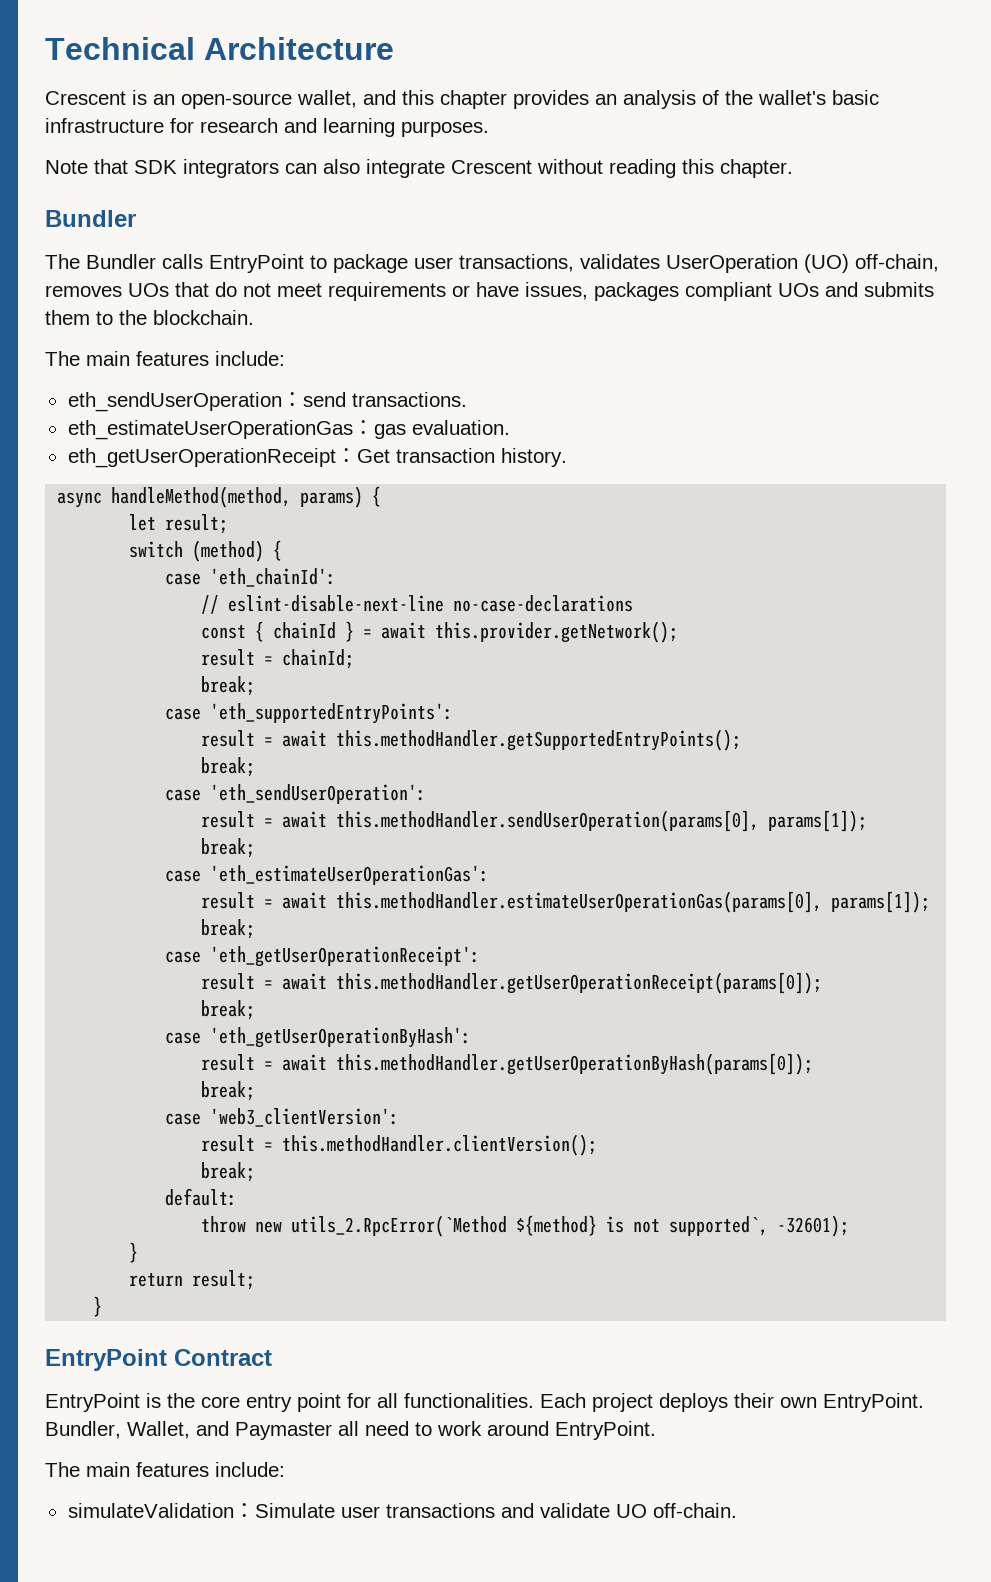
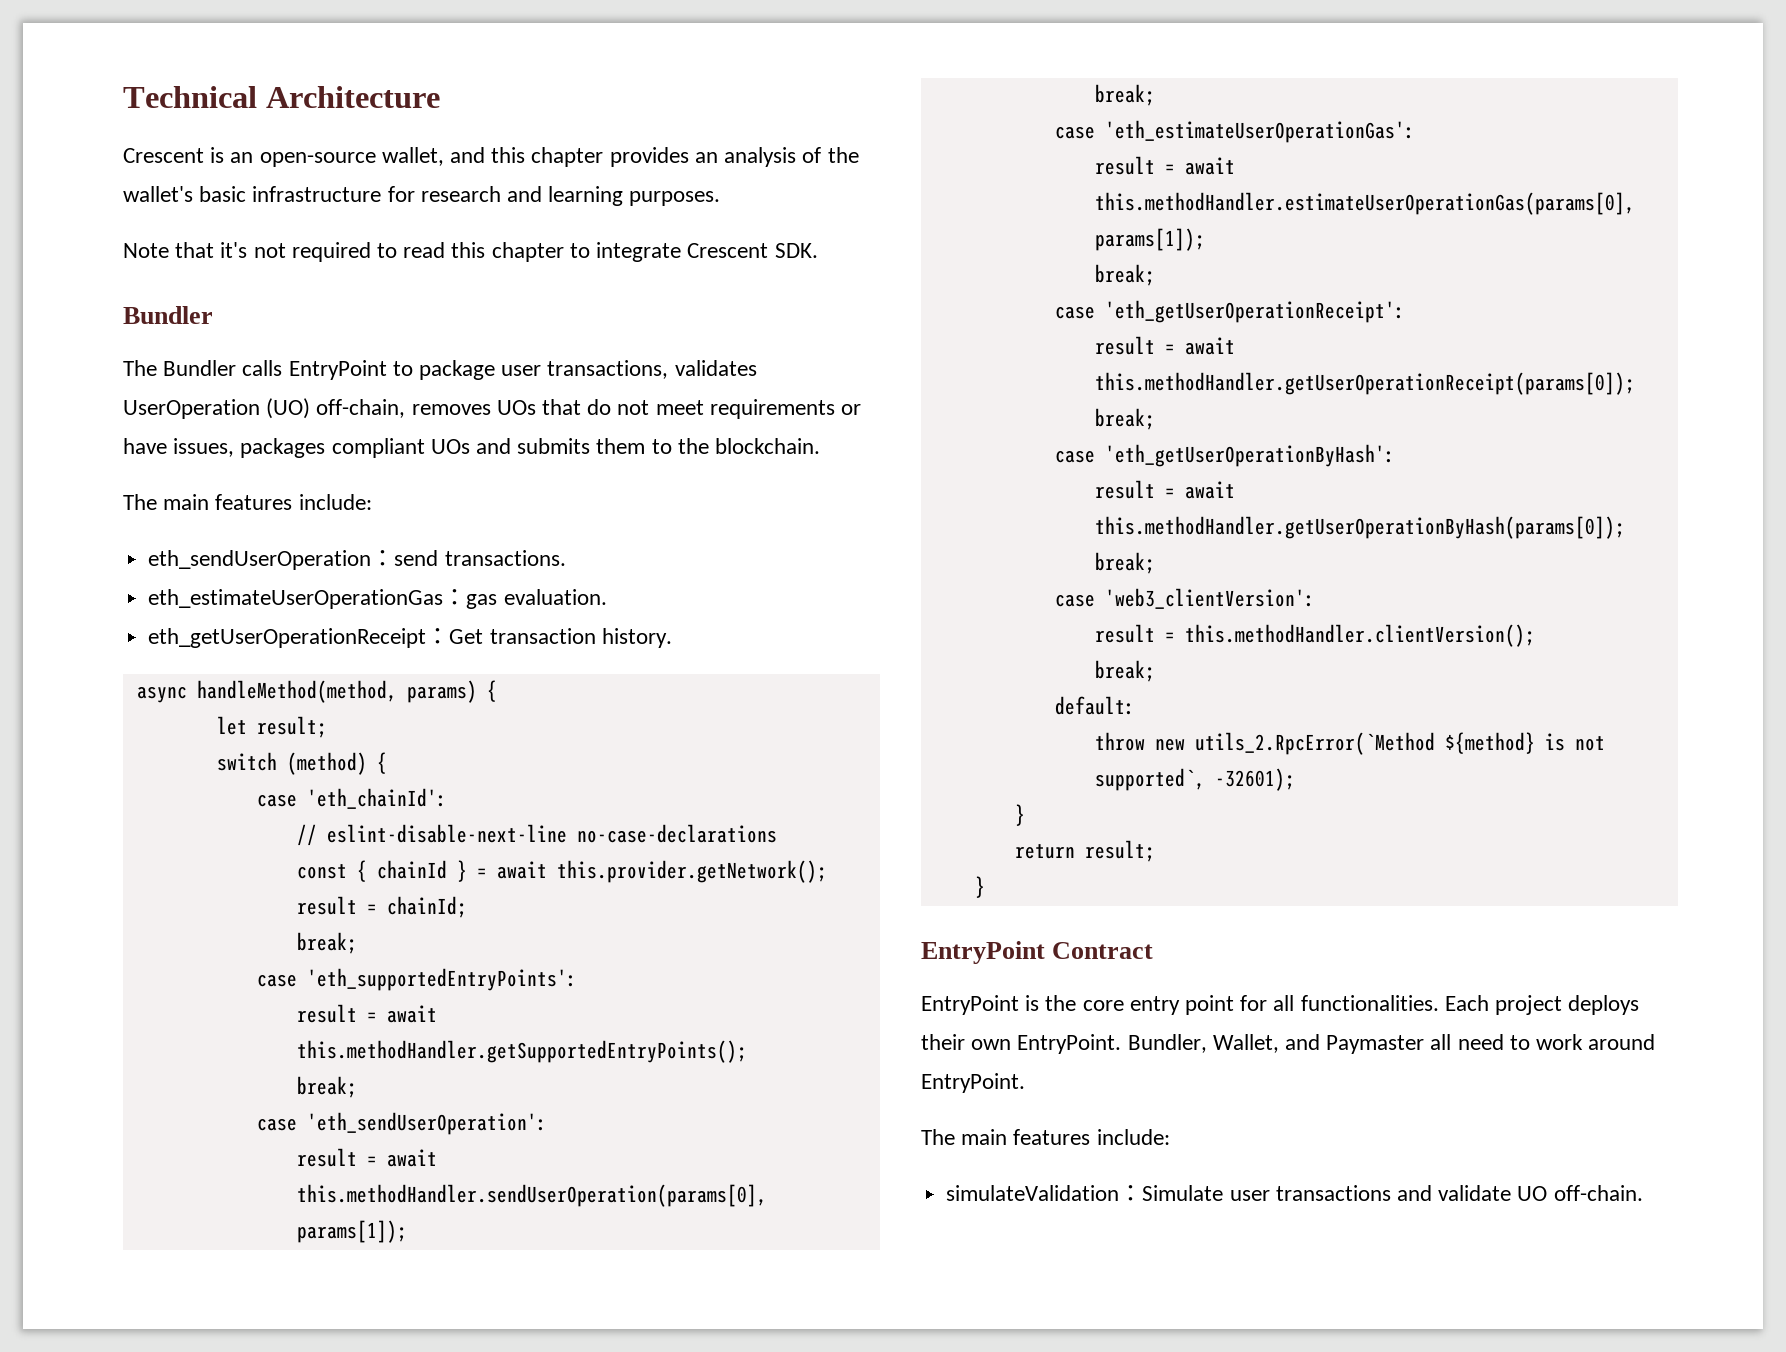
- Note that SDK integrators can also integrate Crescent without reading this chapter.
+ Note that it's not required to read this chapter to integrate Crescent SDK.

